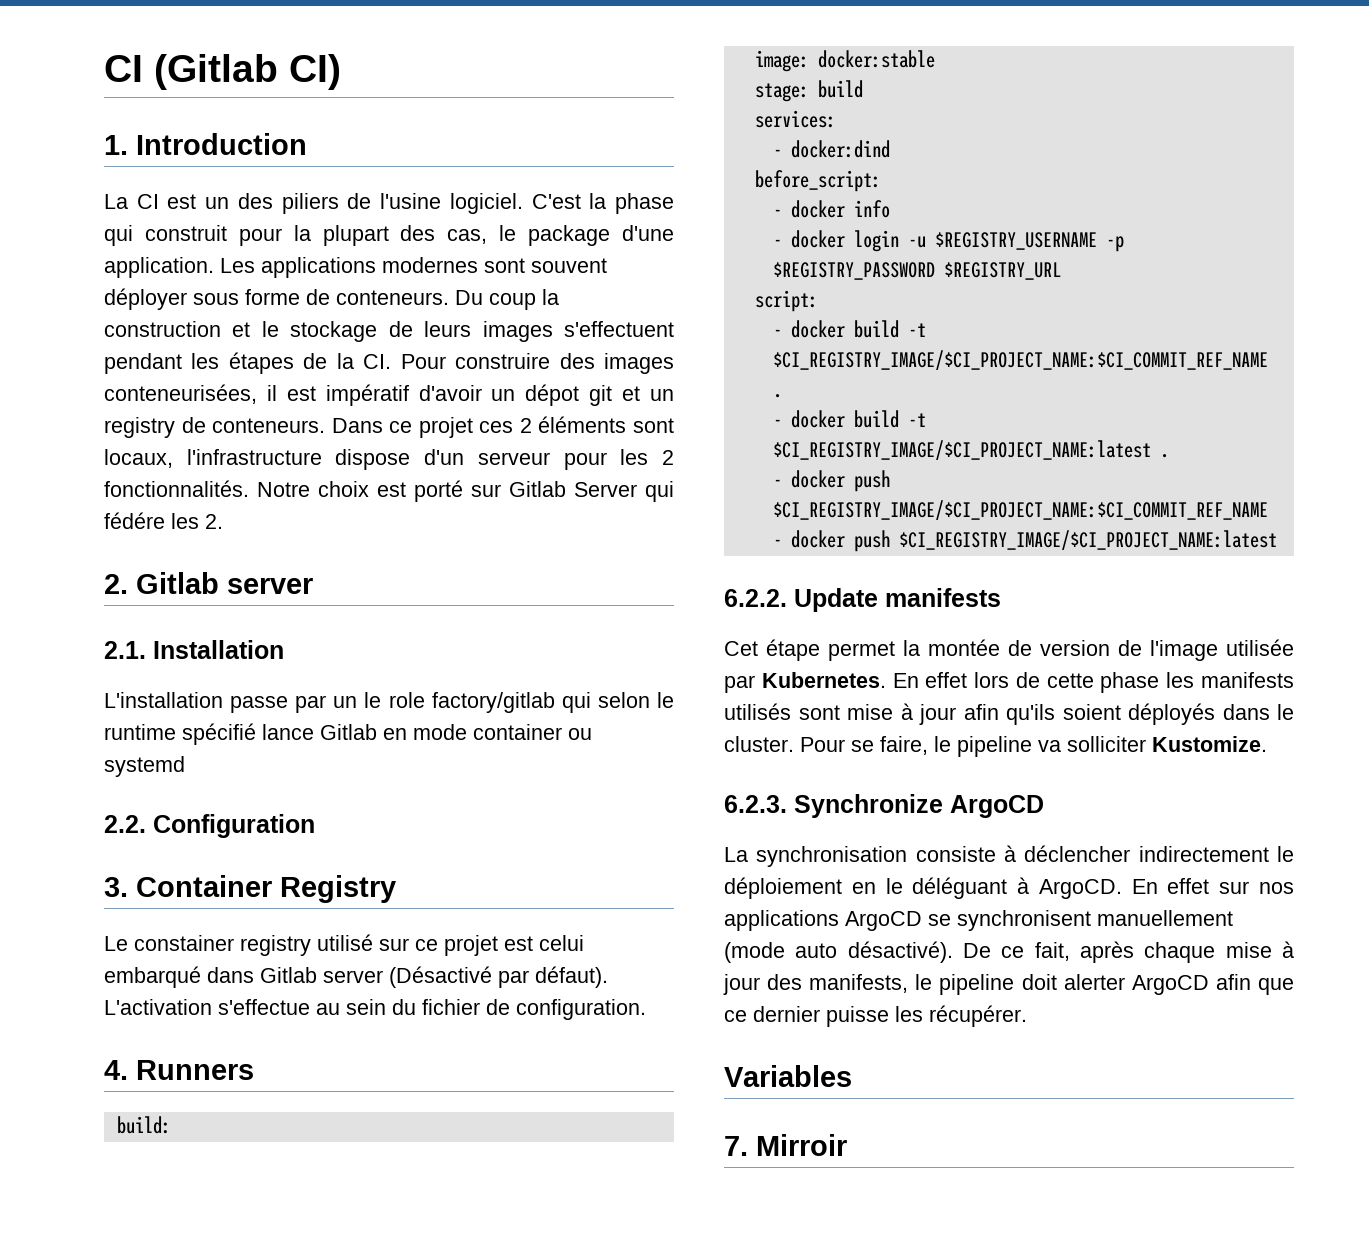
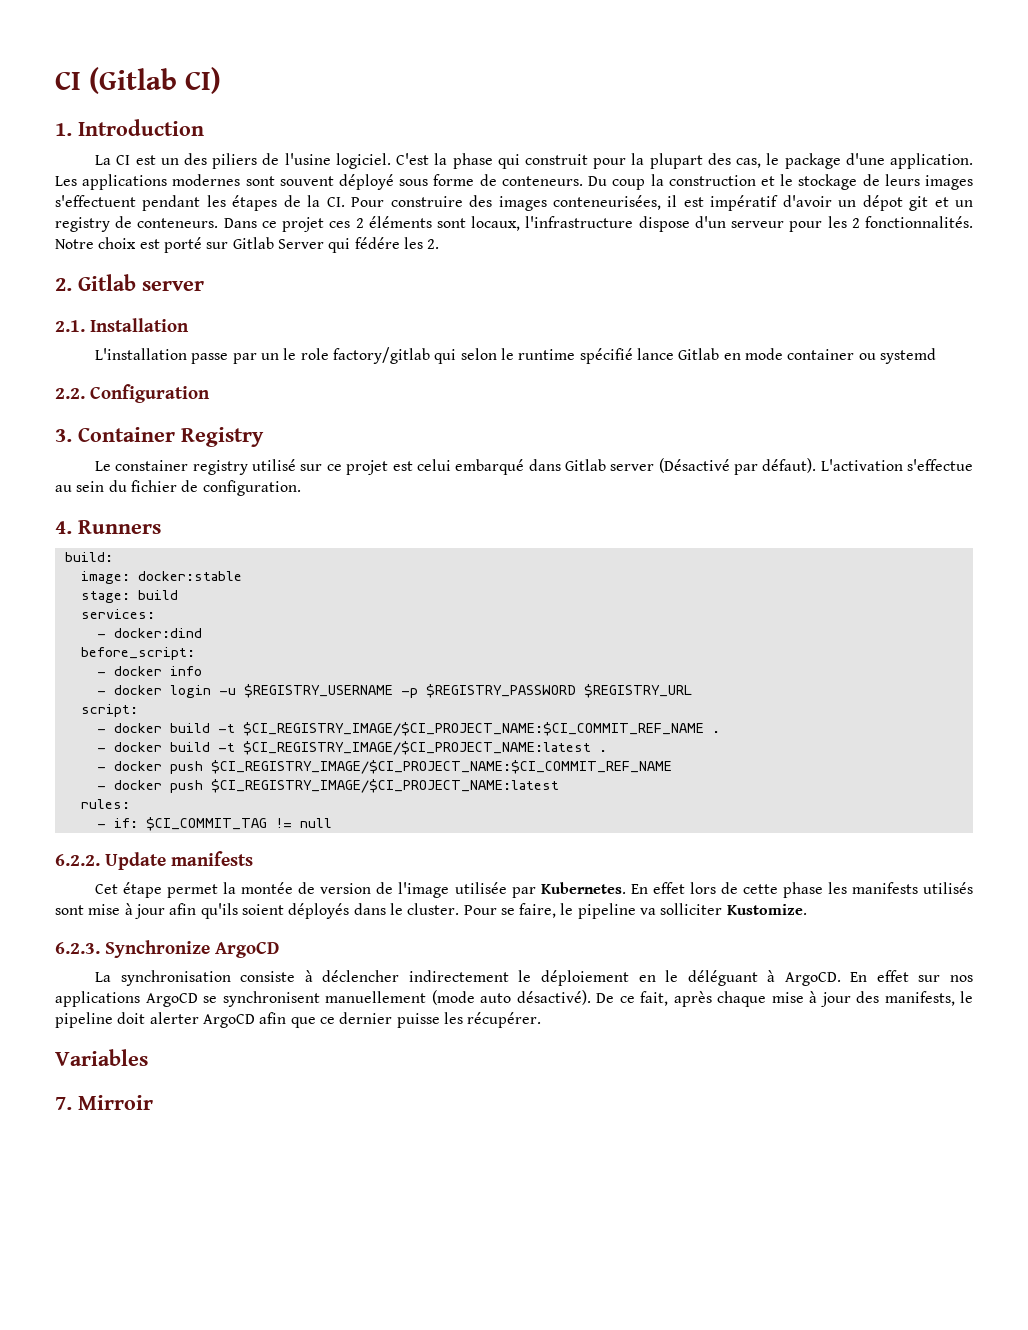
- Les applications modernes sont souvent déployer sous forme de conteneurs.
+ Les applications modernes sont souvent déployé sous forme de conteneurs.
+ rules:
+ - if: $CI_COMMIT_TAG != null

